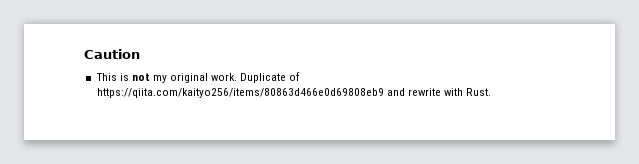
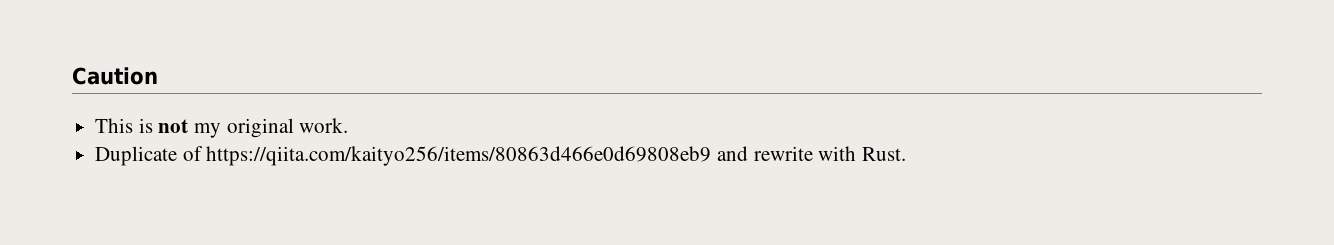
- This is not my original work. Duplicate of https://qiita.com/kaityo256/items/80863d466e0d69808eb9 and rewrite with Rust.
+ This is not my original work.
+ Duplicate of https://qiita.com/kaityo256/items/80863d466e0d69808eb9 and rewrite with Rust.

